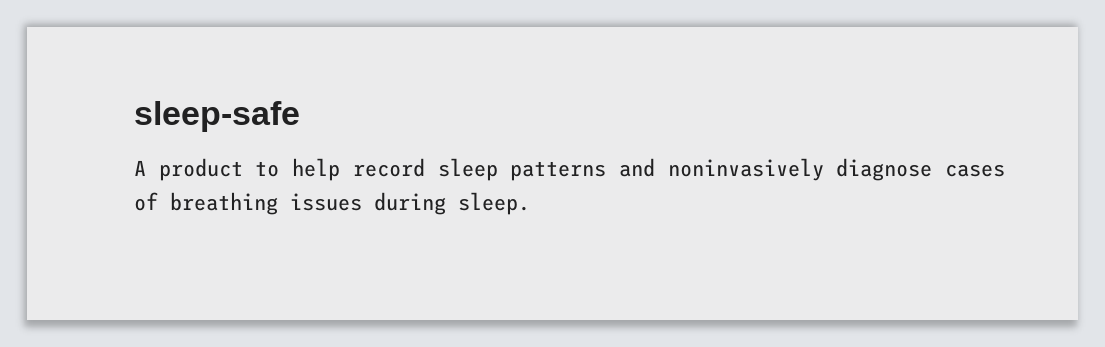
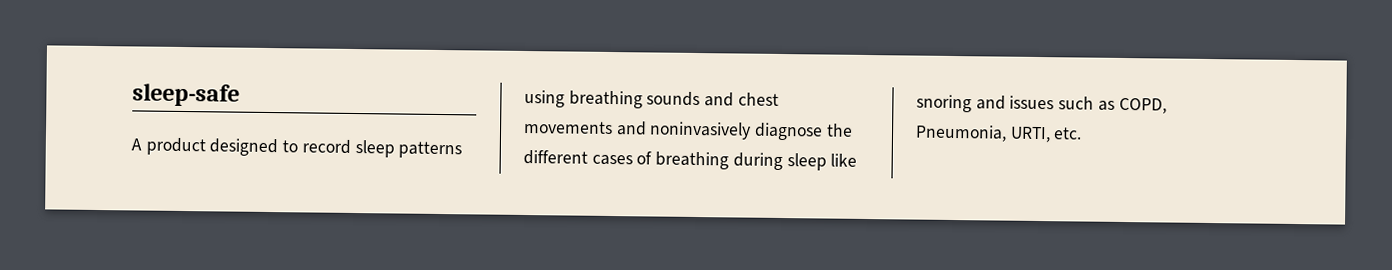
- A product to help record sleep patterns and noninvasively diagnose cases of breathing issues during sleep.
+ A product designed to record sleep patterns using breathing sounds and chest movements and noninvasively diagnose the different cases of breathing during sleep like snoring and issues such as COPD, Pneumonia, URTI, etc.

